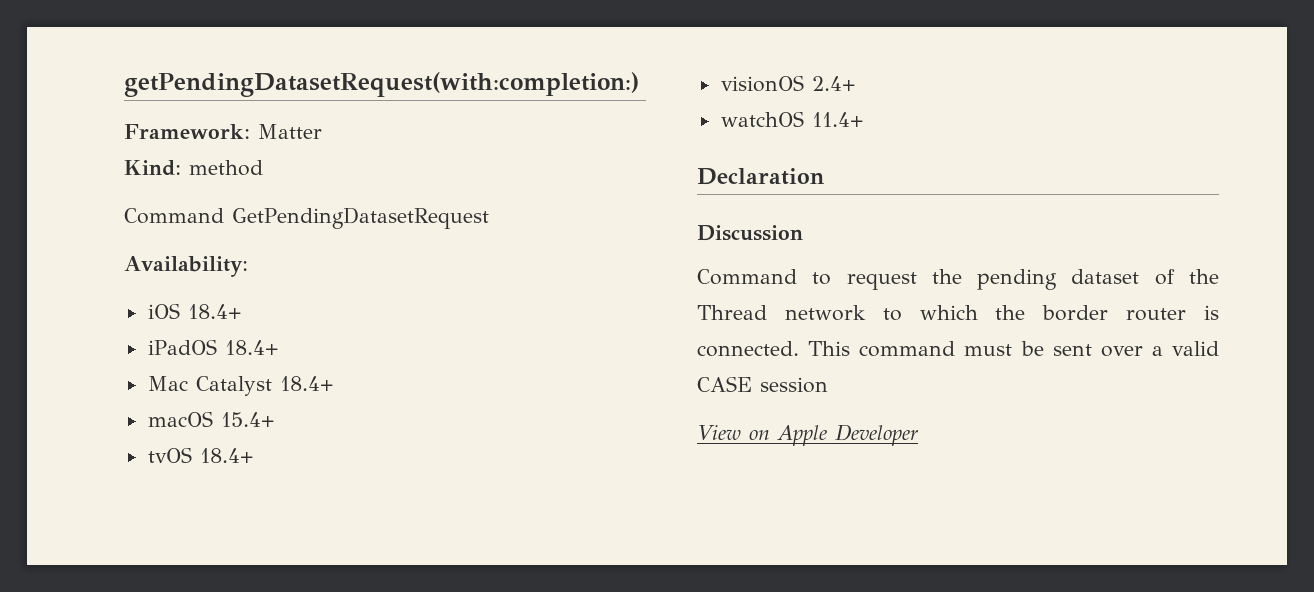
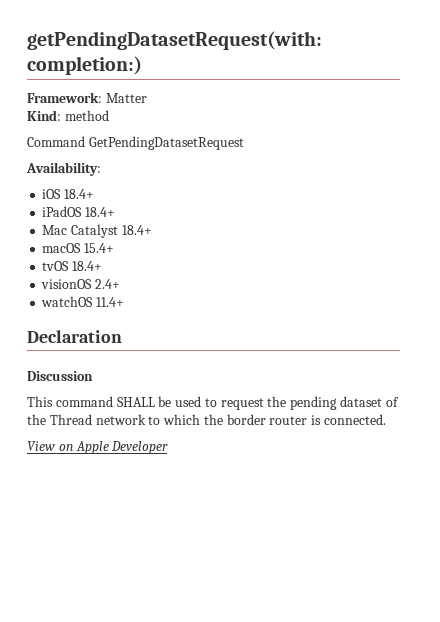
- Command to request the pending dataset of the Thread network to which the border router is connected. This command must be sent over a valid CASE session
+ This command SHALL be used to request the pending dataset of the Thread network to which the border router is connected.

